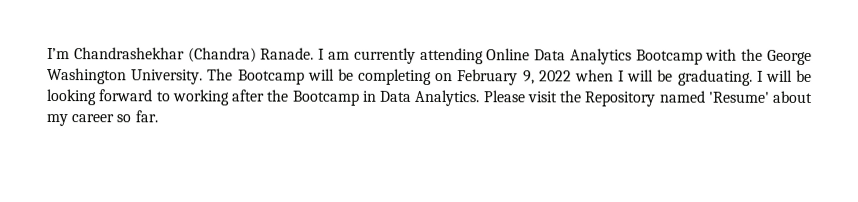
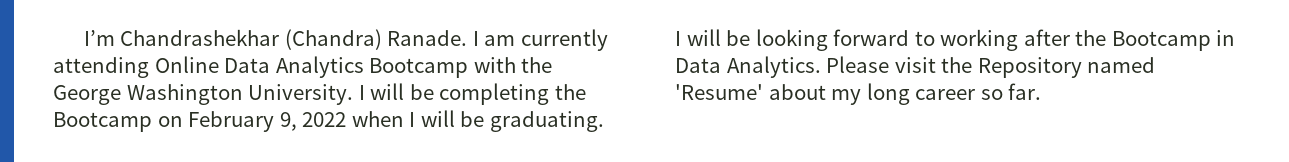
- The Bootcamp will be completing on February 9, 2022 when I will be graduating.
+ I will be completing the Bootcamp on February 9, 2022 when I will be graduating.
- Please visit the Repository named 'Resume' about my career so far.
+ Please visit the Repository named 'Resume' about my long career so far.

